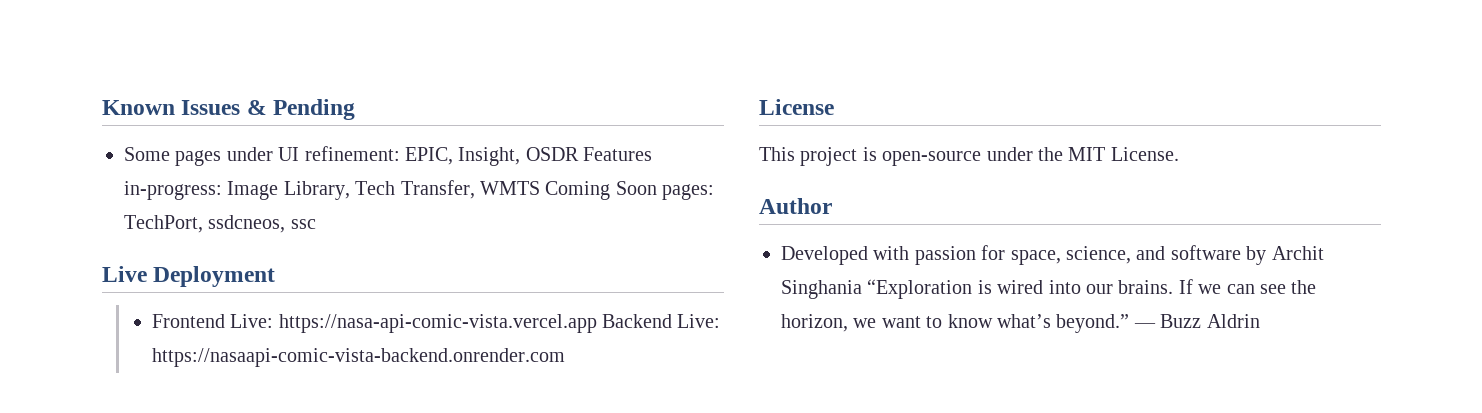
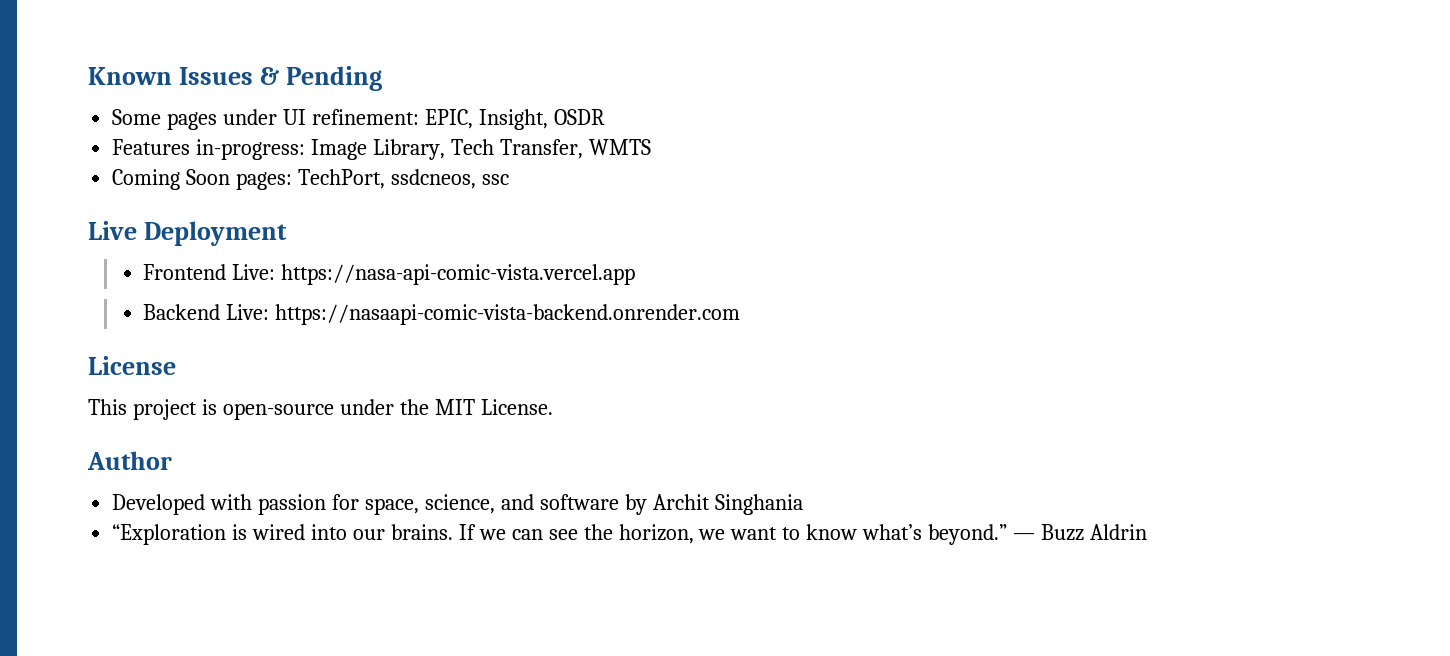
- Some pages under UI refinement: EPIC, Insight, OSDR Features in-progress: Image Library, Tech Transfer, WMTS Coming Soon pages: TechPort, ssdcneos, ssc
+ Some pages under UI refinement: EPIC, Insight, OSDR
+ Features in-progress: Image Library, Tech Transfer, WMTS
+ Coming Soon pages: TechPort, ssdcneos, ssc
- Frontend Live: https://nasa-api-comic-vista.vercel.app Backend Live: https://nasaapi-comic-vista-backend.onrender.com
+ Frontend Live: https://nasa-api-comic-vista.vercel.app
+ Backend Live: https://nasaapi-comic-vista-backend.onrender.com
- Developed with passion for space, science, and software by Archit Singhania “Exploration is wired into our brains.
+ Developed with passion for space, science, and software by Archit Singhania
+ “Exploration is wired into our brains.

